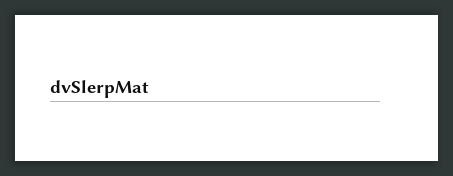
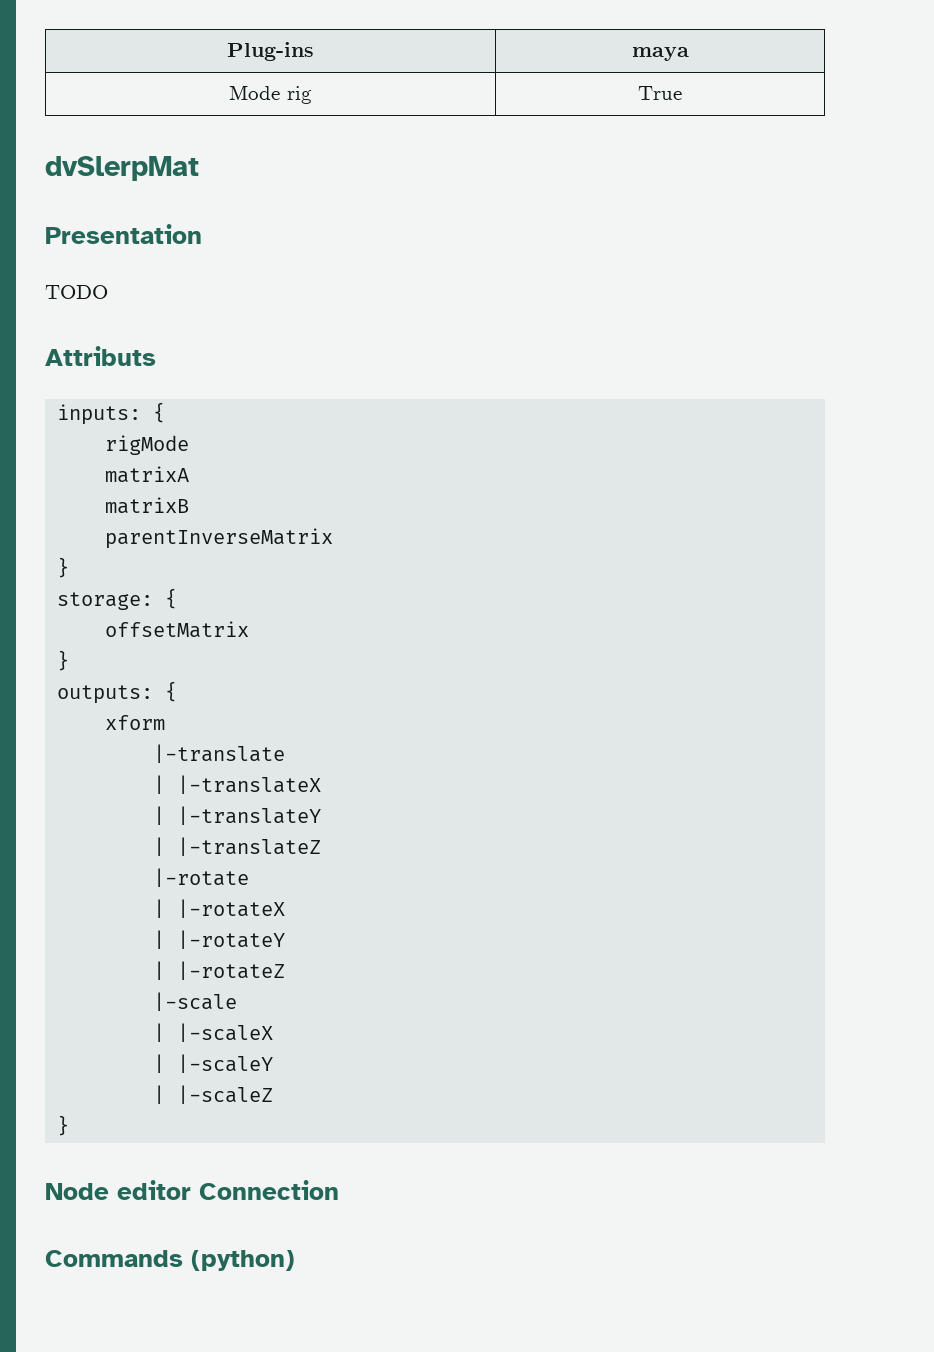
+ Plug-ins | maya
+ Mode rig | True
  dvSlerpMat
+ Presentation
+ TODO
+ Attributs
+ inputs: {
+ rigMode
+ matrixA
+ matrixB
+ parentInverseMatrix
+ }
+ storage: {
+ offsetMatrix
+ }
+ outputs: {
+ xform
+ |-translate
+ | |-translateX
+ | |-translateY
+ | |-translateZ
+ |-rotate
+ | |-rotateX
+ | |-rotateY
+ | |-rotateZ
+ |-scale
+ | |-scaleX
+ | |-scaleY
+ | |-scaleZ
+ }
+ Node editor Connection
+ Commands (python)

